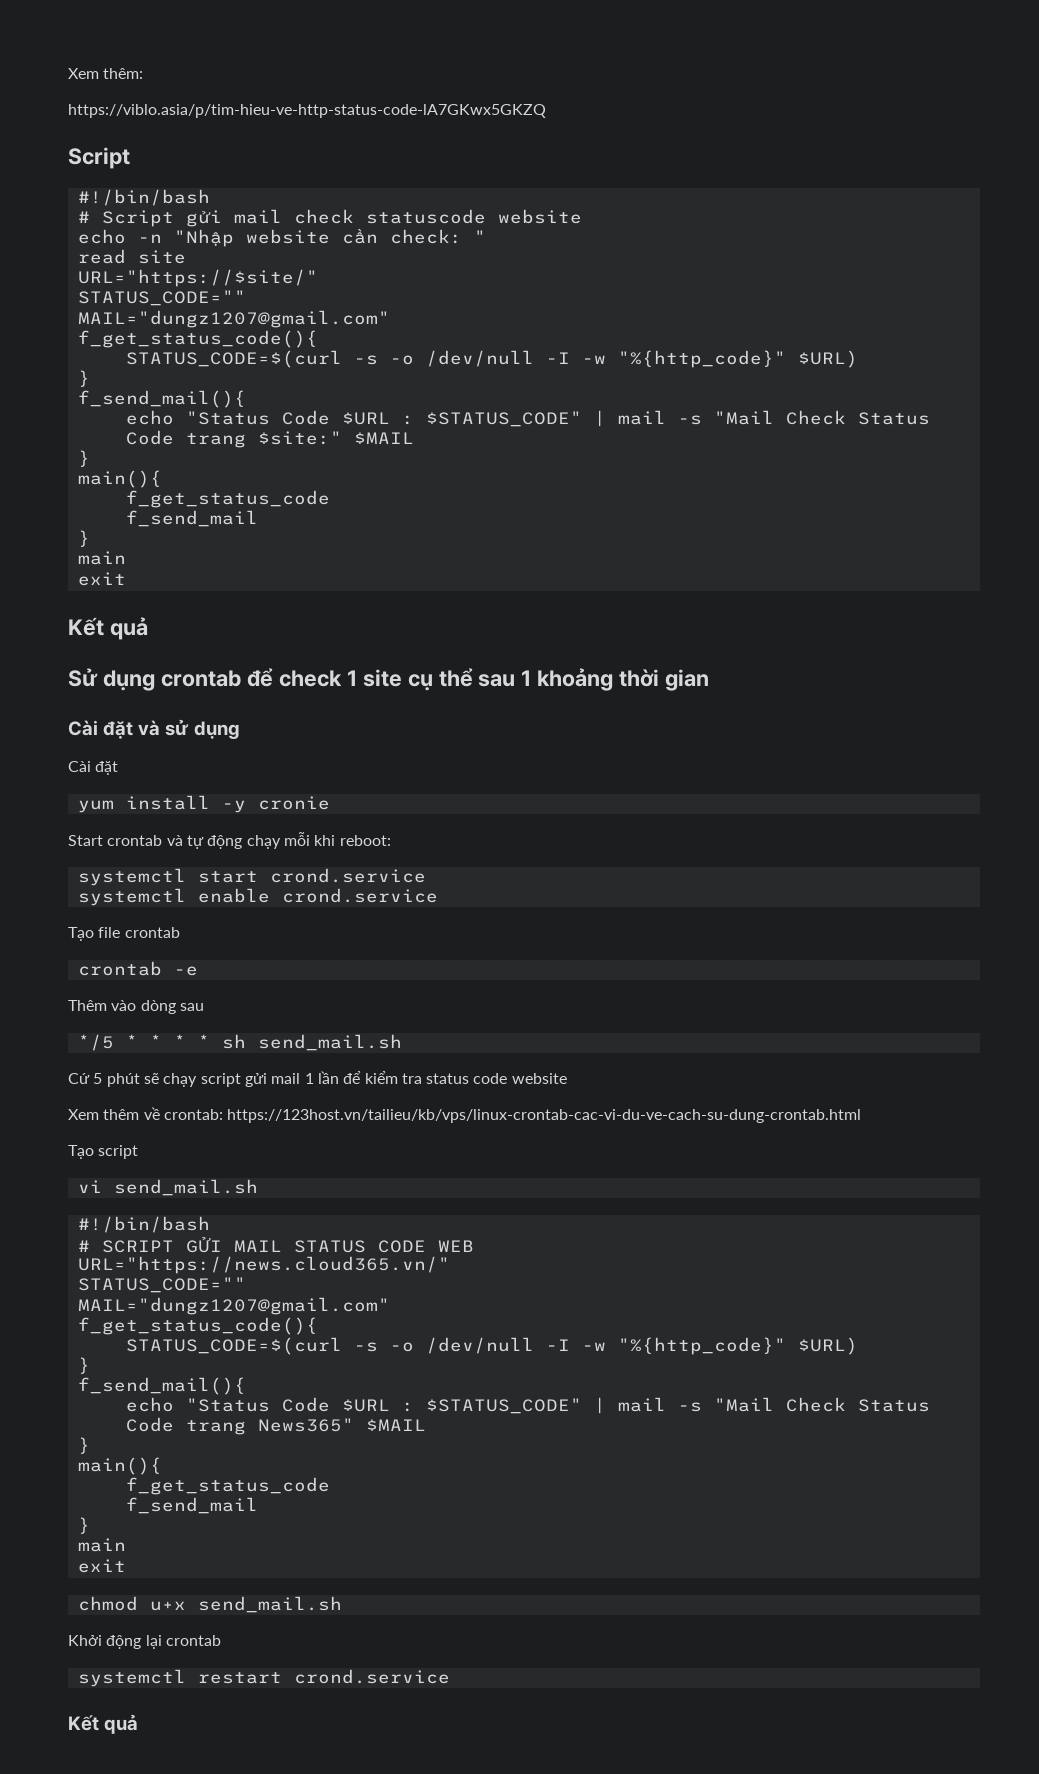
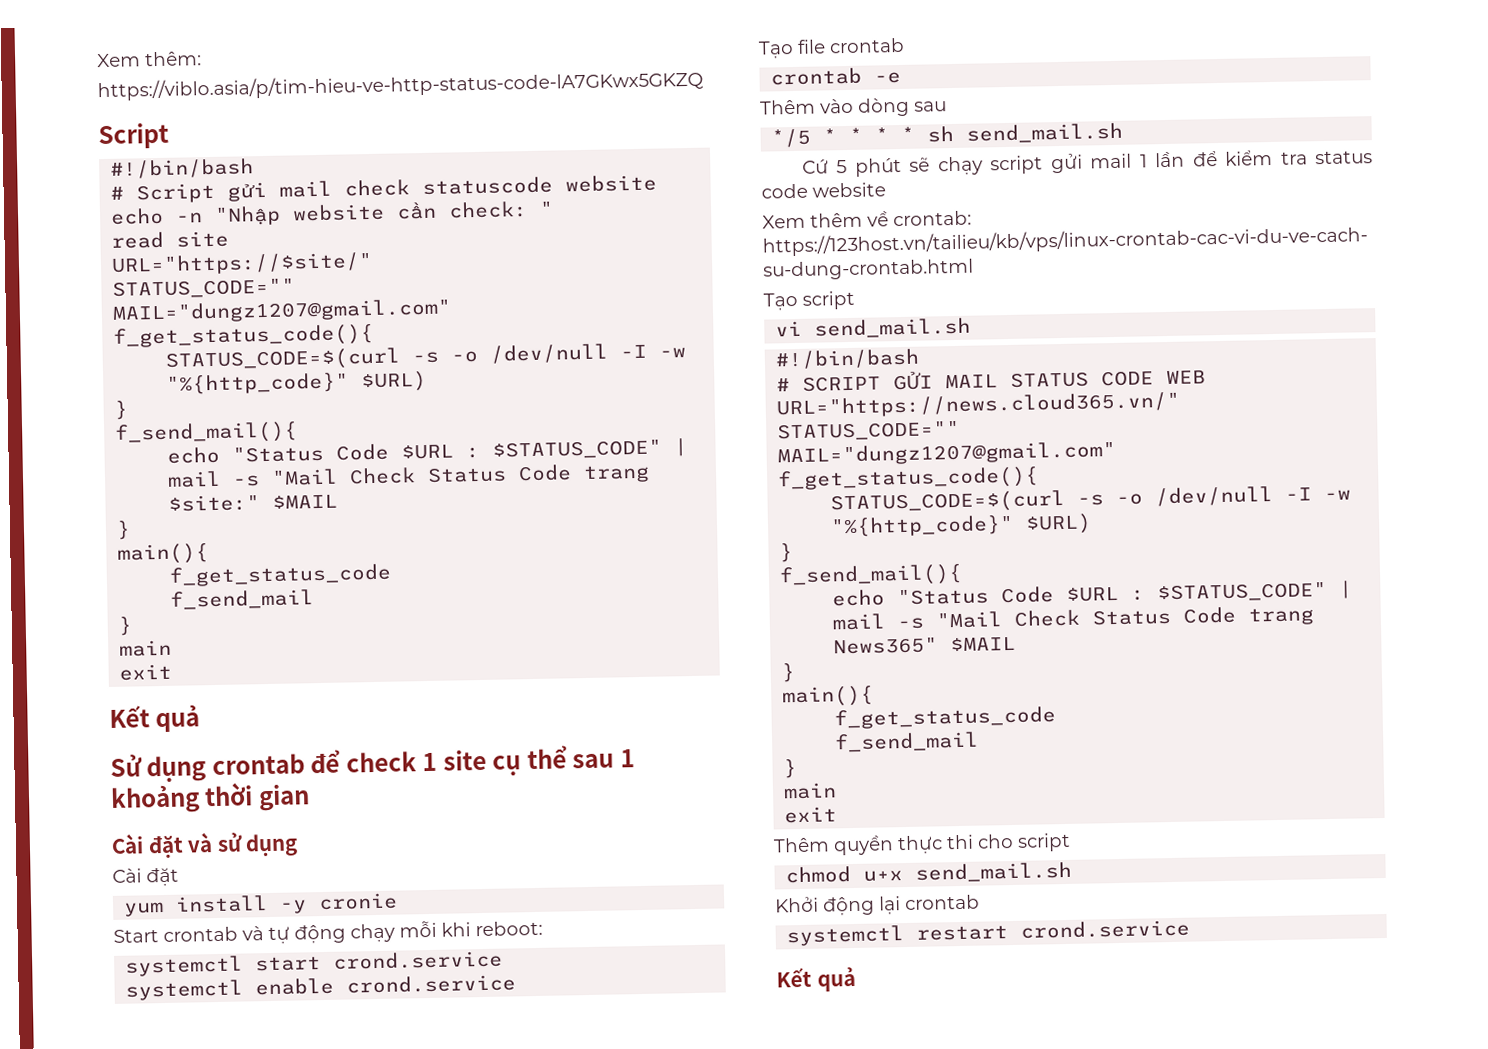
+ Thêm quyền thực thi cho script

